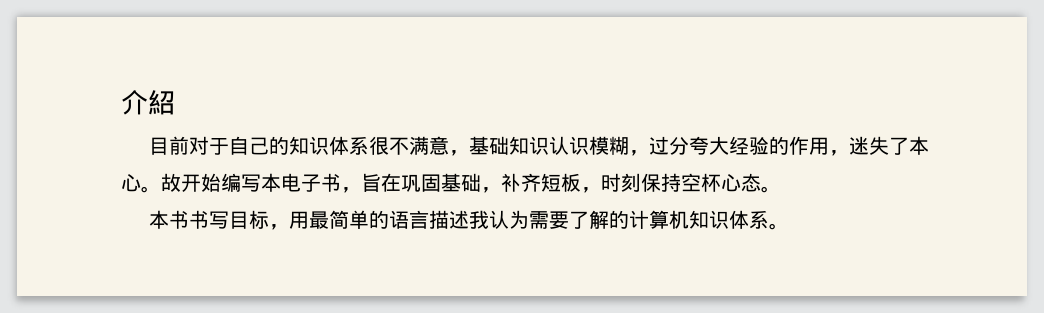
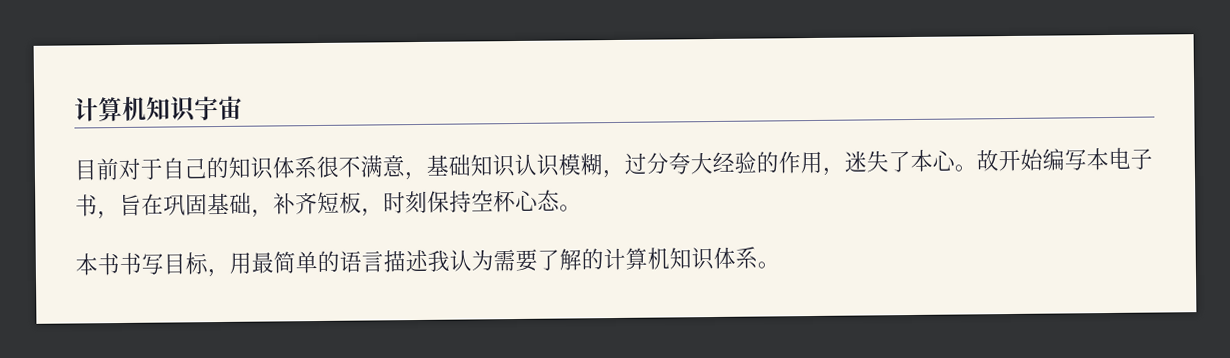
- 介紹
+ 计算机知识宇宙

